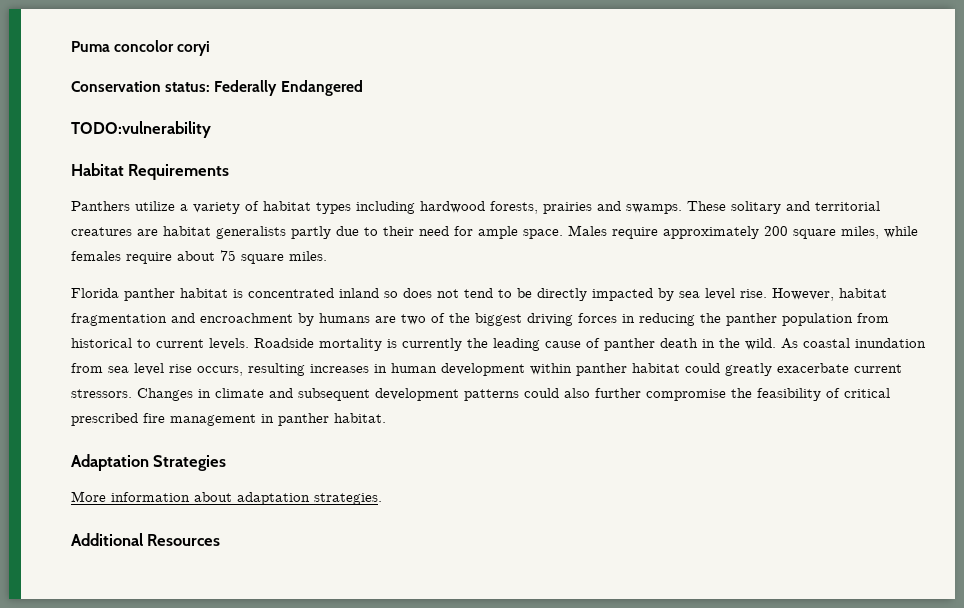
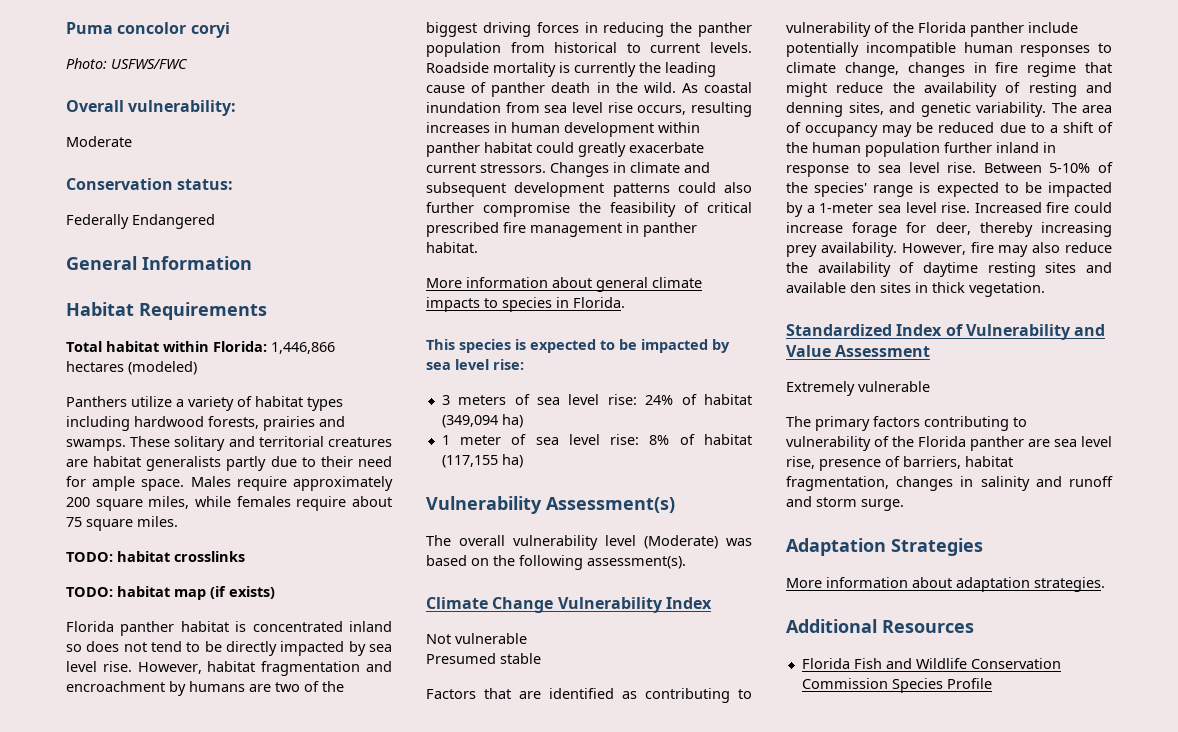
+ Photo: USFWS/FWC
+ Overall vulnerability:
+ Moderate
- Conservation status: Federally Endangered
+ Conservation status:
+ Federally Endangered
- TODO:vulnerability
+ General Information
+ Total habitat within Florida: 1,446,866 hectares (modeled)
+ TODO: habitat crosslinks
+ TODO: habitat map (if exists)
+ More information about general climate impacts to species in Florida.
+ This species is expected to be impacted by sea level rise:
+ 3 meters of sea level rise: 24% of habitat (349,094 ha)
+ 1 meter of sea level rise: 8% of habitat (117,155 ha)
+ Vulnerability Assessment(s)
+ The overall vulnerability level (Moderate) was based on the following assessment(s).
+ Climate Change Vulnerability Index
+ Not vulnerable
+ Presumed stable
+ Factors that are identified as contributing to vulnerability of the Florida panther include potentially incompatible human responses to climate change, changes in fire regime that might reduce the availability of resting and denning sites, and genetic variability. The area of occupancy may be reduced due to a shift of the human population further inland in response to sea level rise. Between 5-10% of the species' range is expected to be impacted by a 1-meter sea level rise. Increased fire could increase forage for deer, thereby increasing prey availability. However, fire may also reduce the availability of daytime resting sites and available den sites in thick vegetation.
+ Standardized Index of Vulnerability and Value Assessment
+ Extremely vulnerable
+ The primary factors contributing to vulnerability of the Florida panther are sea level rise, presence of barriers, habitat fragmentation, changes in salinity and runoff and storm surge.
+ Florida Fish and Wildlife Conservation Commission Species Profile

